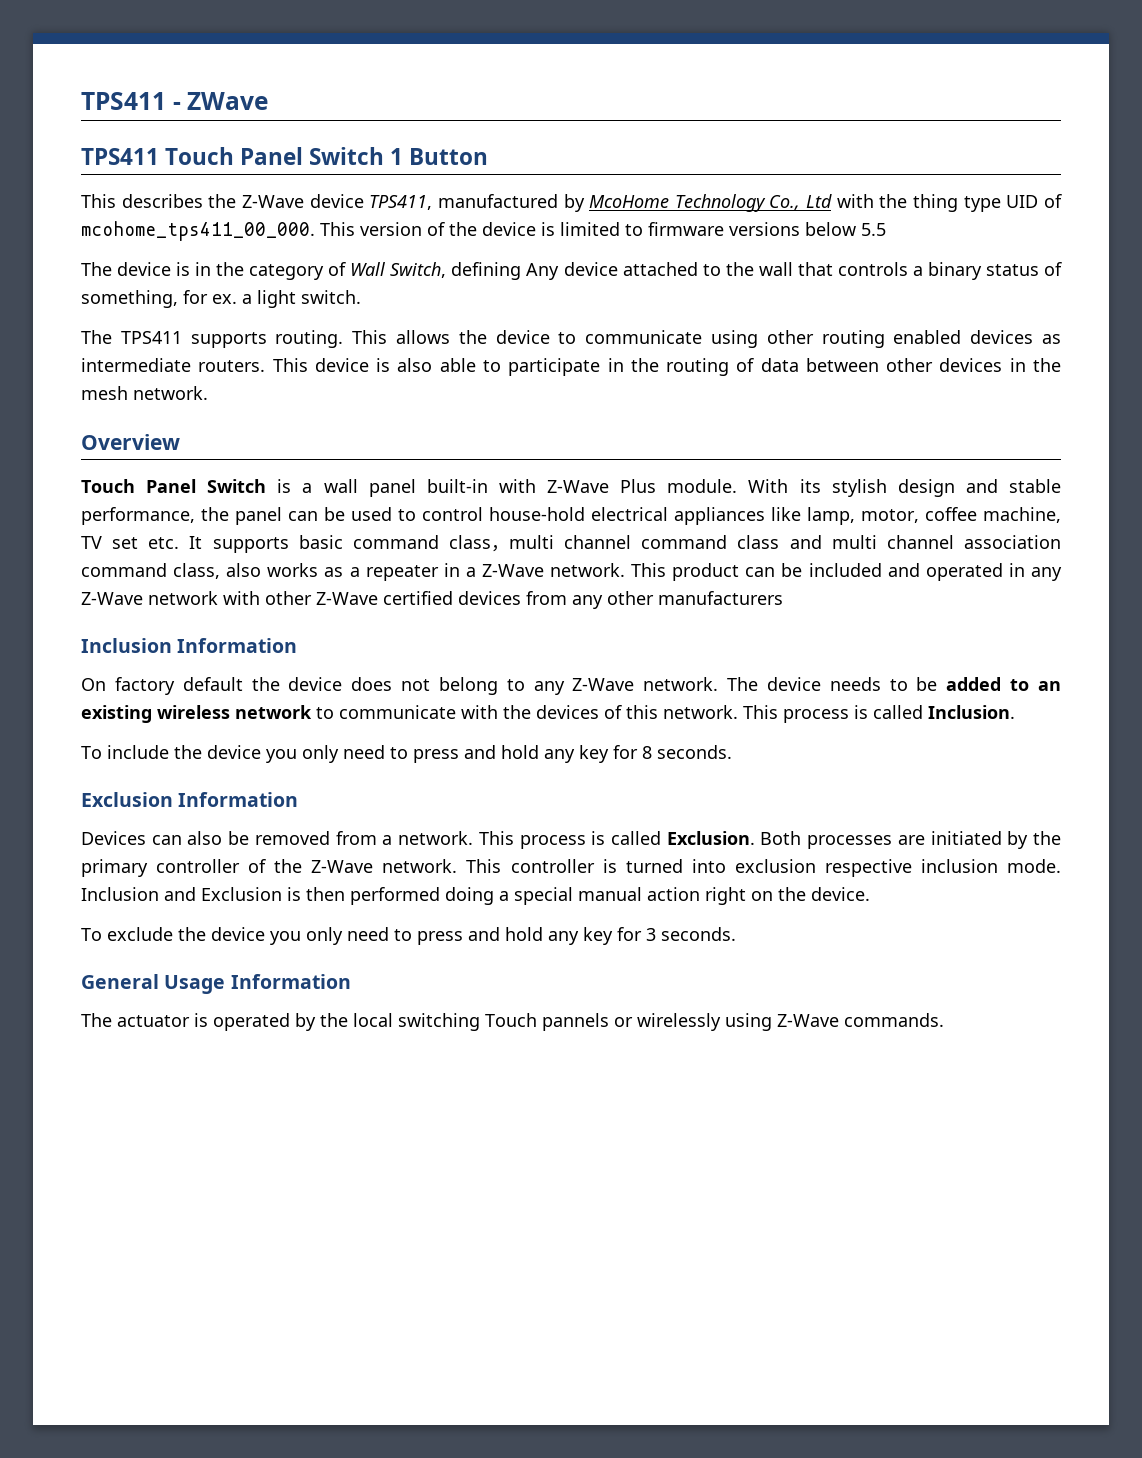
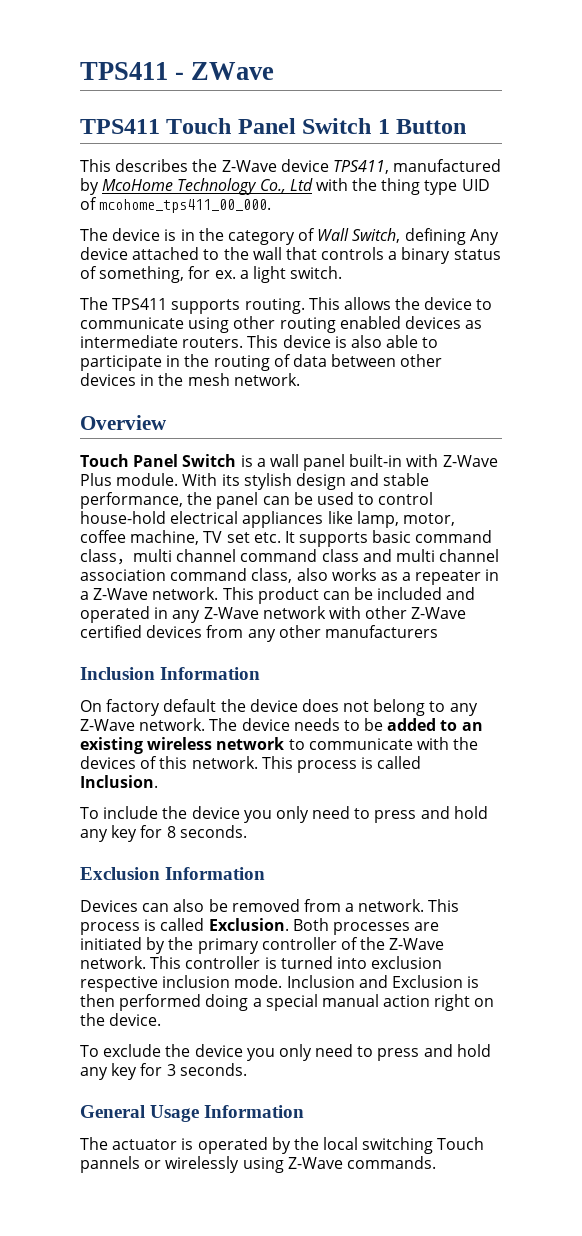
- This version of the device is limited to firmware versions below 5.5

